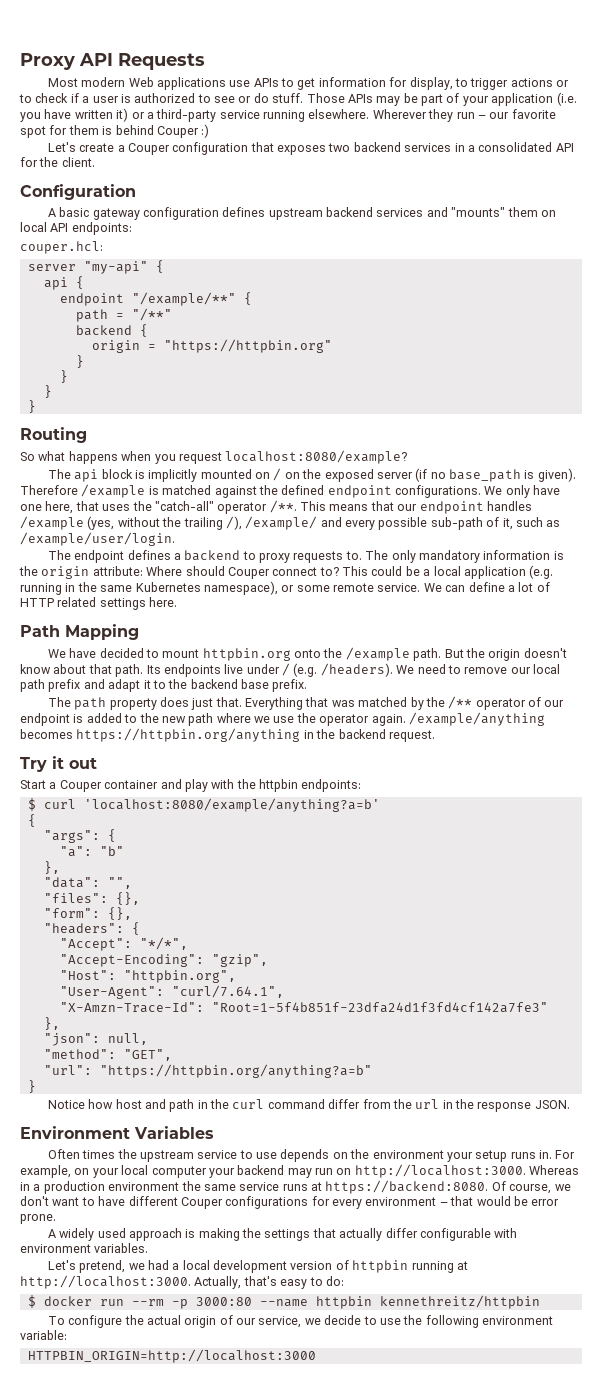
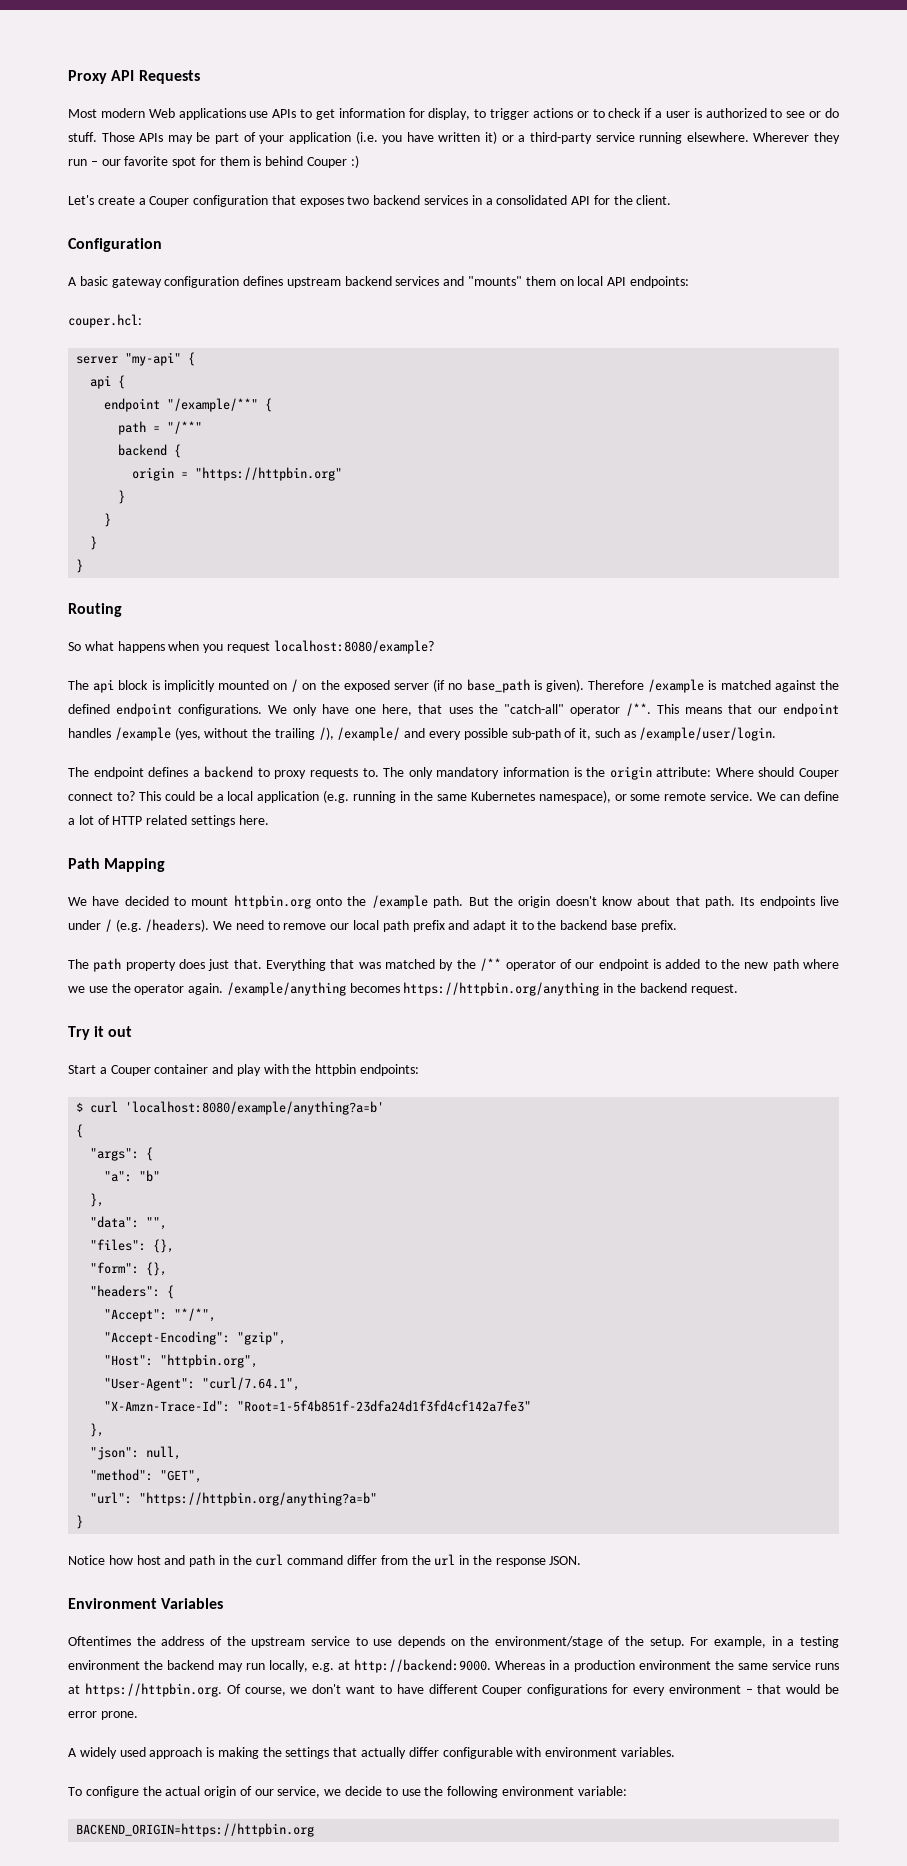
- Often times the upstream service to use depends on the environment your setup runs in. For example, on your local computer your backend may run on http://localhost:3000.
+ Oftentimes the address of the upstream service to use depends on the environment/stage of the setup. For example, in a testing environment the backend may run locally, e.g. at http://backend:9000.
- Whereas in a production environment the same service runs at https://backend:8080. Of course, we don't want to have different Couper configurations for every environment – that would be error prone.
+ Whereas in a production environment the same service runs at https://httpbin.org. Of course, we don't want to have different Couper configurations for every environment – that would be error prone.
- Let's pretend, we had a local development version of httpbin running at http://localhost:3000. Actually, that's easy to do:
- $ docker run --rm -p 3000:80 --name httpbin kennethreitz/httpbin
- HTTPBIN_ORIGIN=http://localhost:3000
+ BACKEND_ORIGIN=https://httpbin.org

